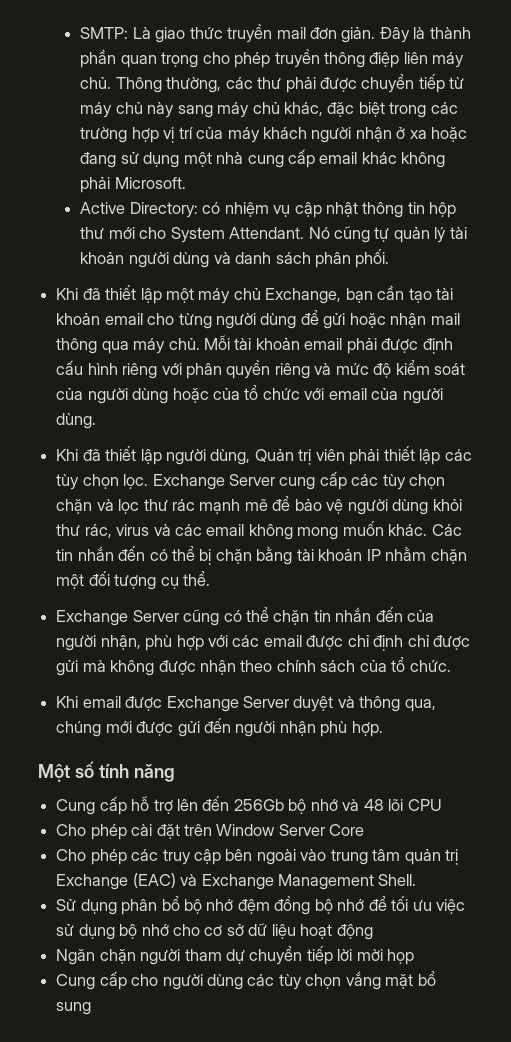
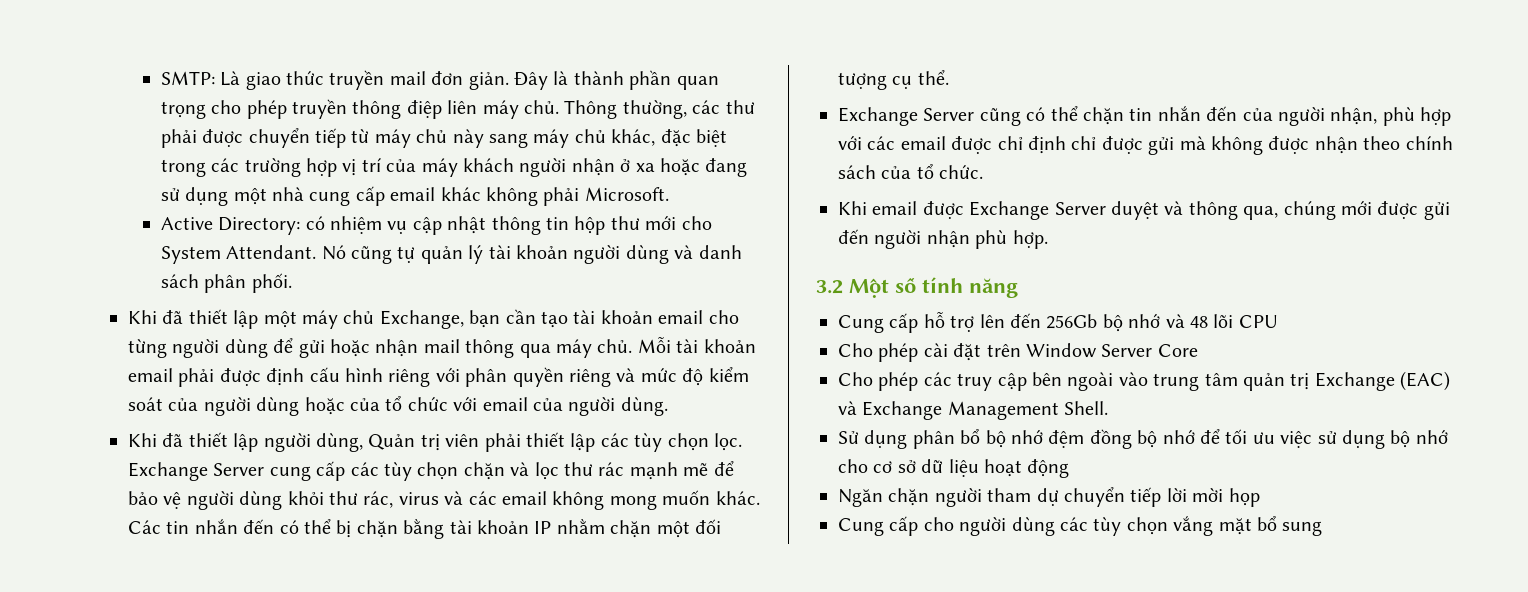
- Một số tính năng
+ 3.2 Một số tính năng

